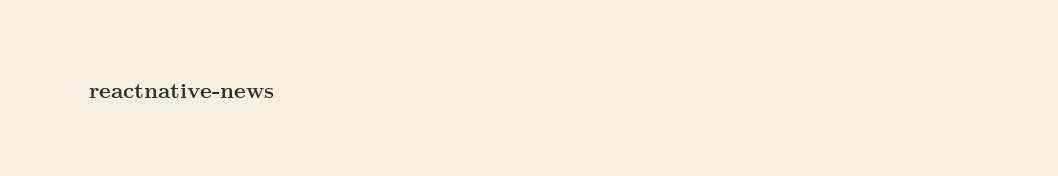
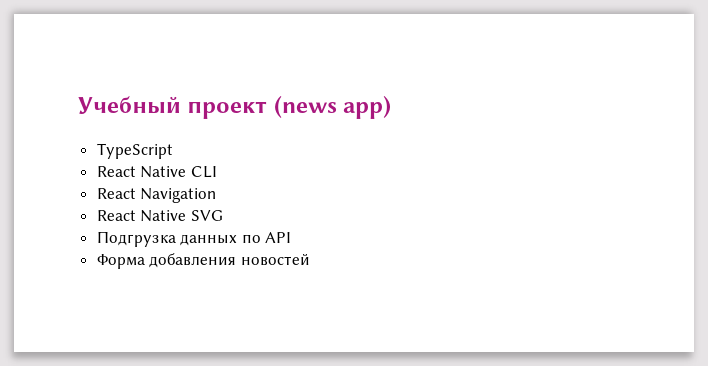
- reactnative-news
+ Учебный проект (news app)
+ TypeScript
+ React Native CLI
+ React Navigation
+ React Native SVG
+ Подгрузка данных по API
+ Форма добавления новостей

